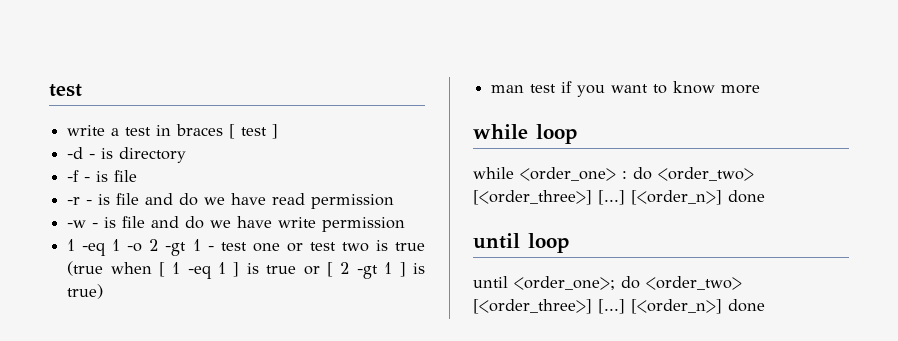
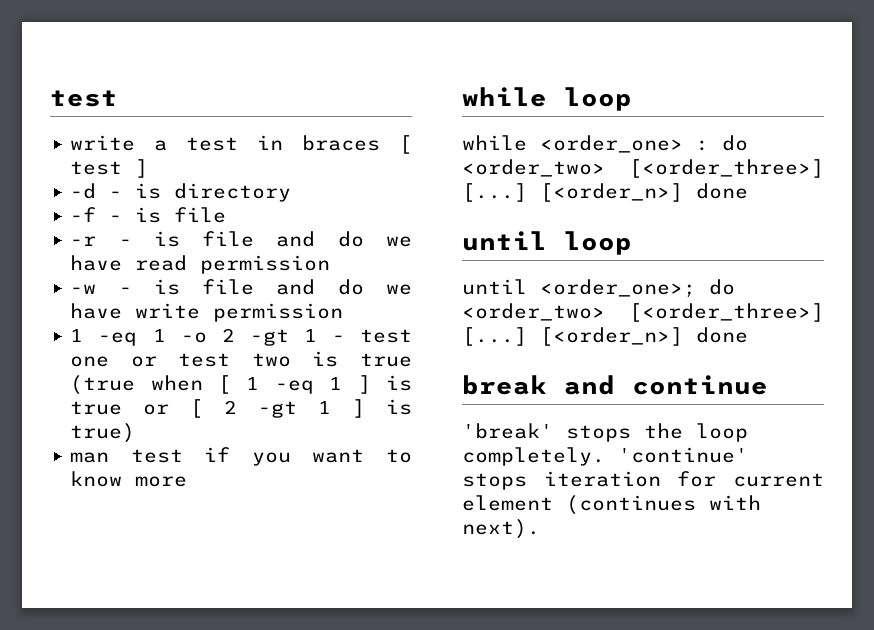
+ break and continue
+ 'break' stops the loop completely. 'continue' stops iteration for current element (continues with next).

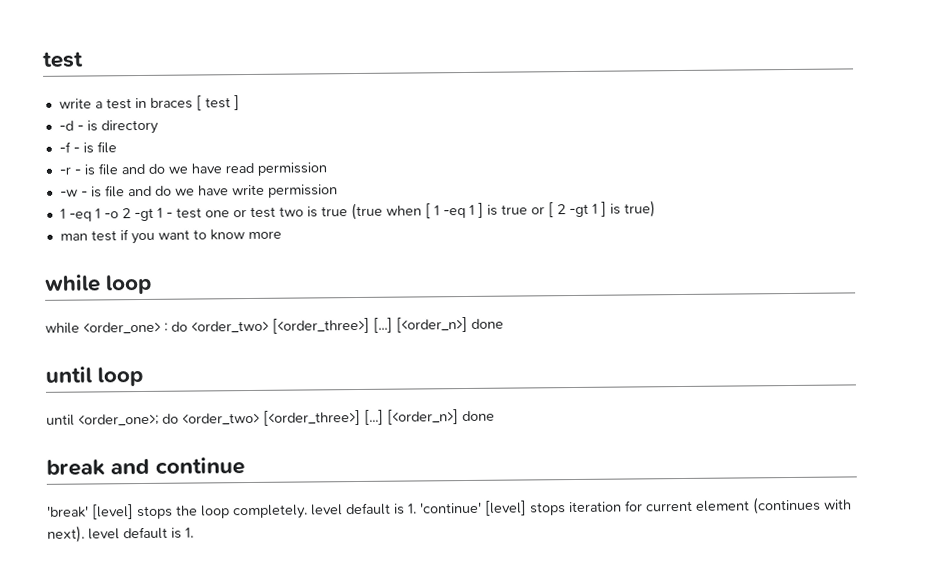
- 'break' stops the loop completely. 'continue' stops iteration for current element (continues with next).
+ 'break' [level] stops the loop completely. level default is 1. 'continue' [level] stops iteration for current element (continues with next). level default is 1.

